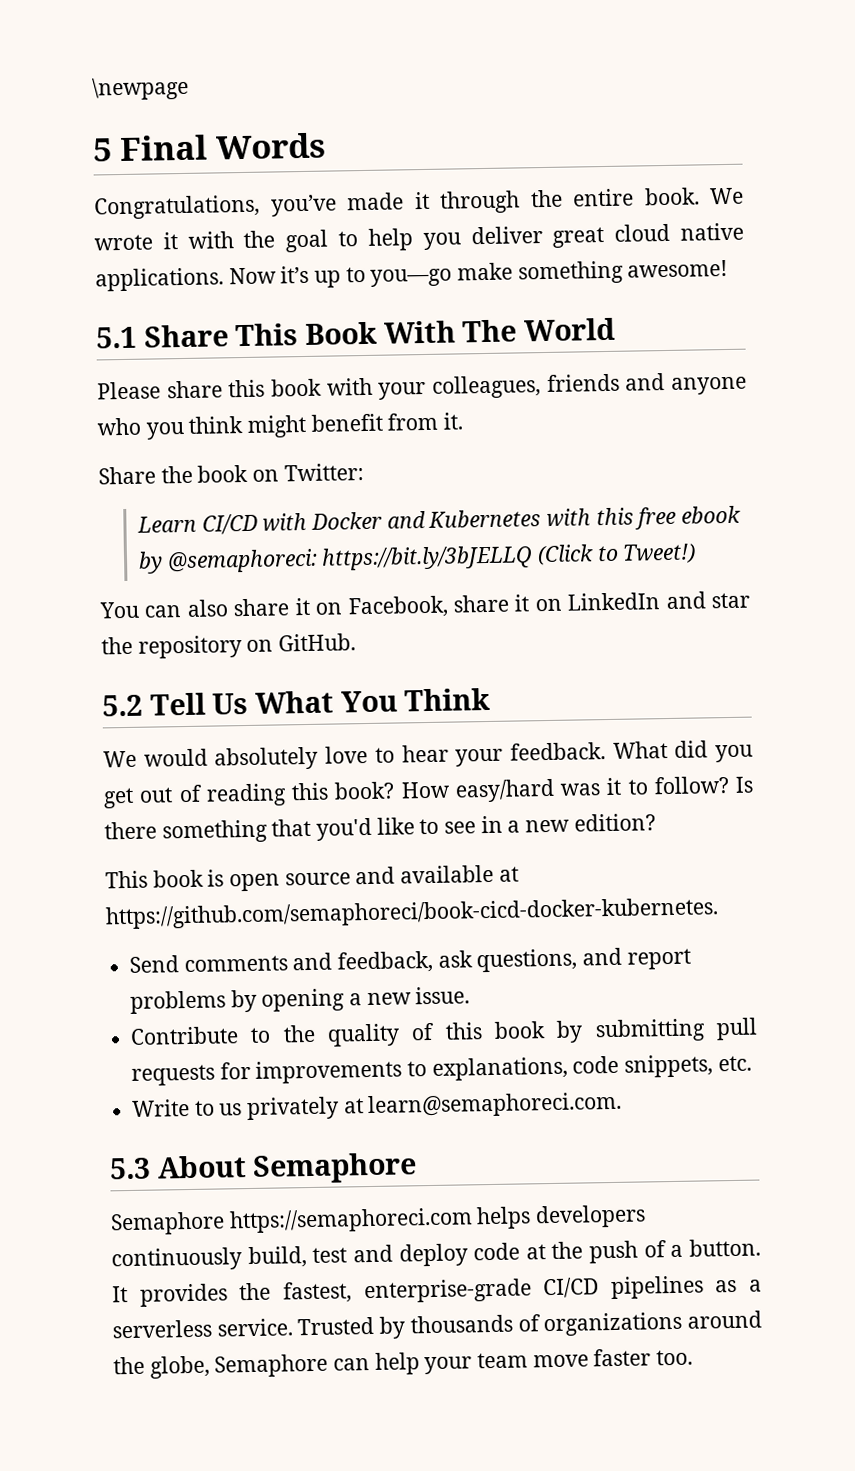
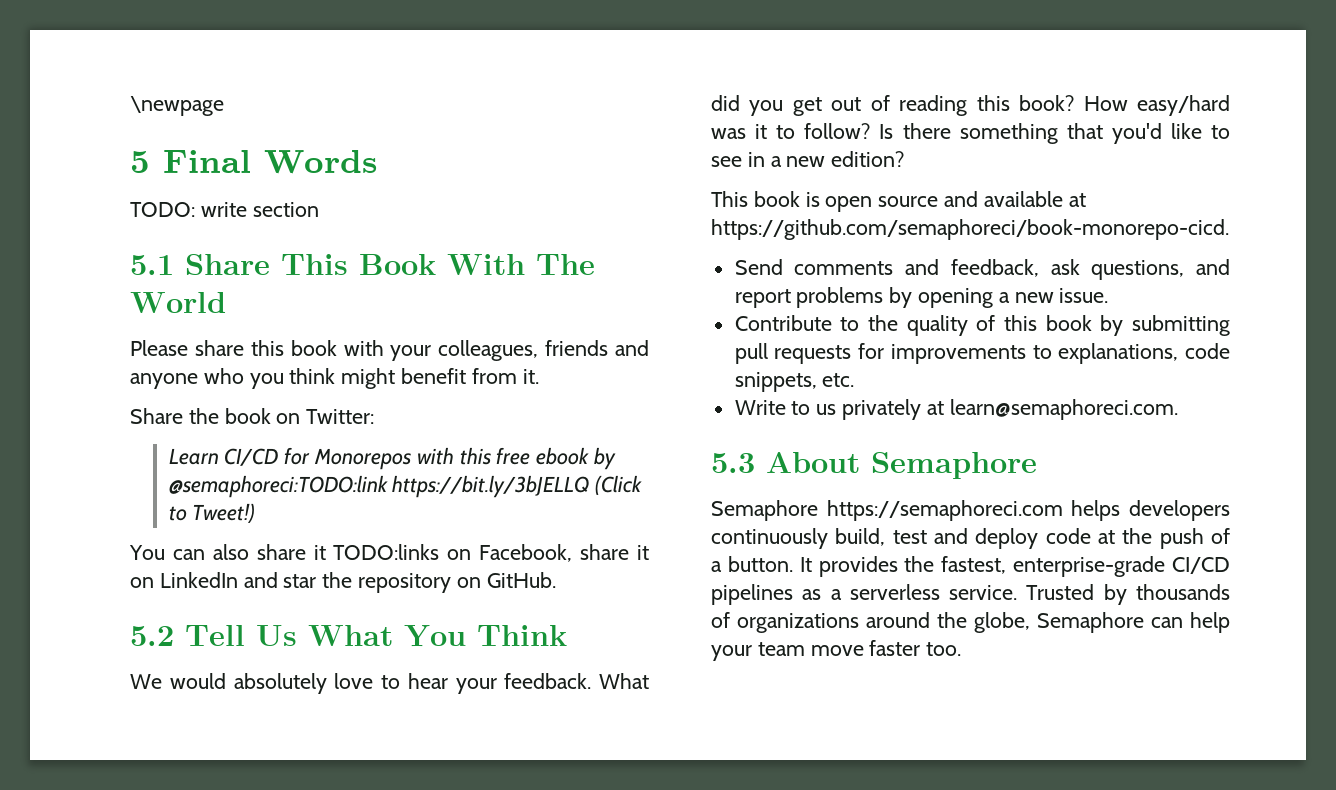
- Congratulations, you’ve made it through the entire book. We wrote it with the goal to help you deliver great cloud native applications. Now it’s up to you—go make something awesome!
+ TODO: write section
- Learn CI/CD with Docker and Kubernetes with this free ebook by @semaphoreci: https://bit.ly/3bJELLQ (Click to Tweet!)
+ Learn CI/CD for Monorepos with this free ebook by @semaphoreci:TODO:link https://bit.ly/3bJELLQ (Click to Tweet!)
- You can also share it on Facebook, share it on LinkedIn and star the repository on GitHub.
+ You can also share it TODO:links on Facebook, share it on LinkedIn and star the repository on GitHub.
- This book is open source and available at https://github.com/semaphoreci/book-cicd-docker-kubernetes.
+ This book is open source and available at https://github.com/semaphoreci/book-monorepo-cicd.

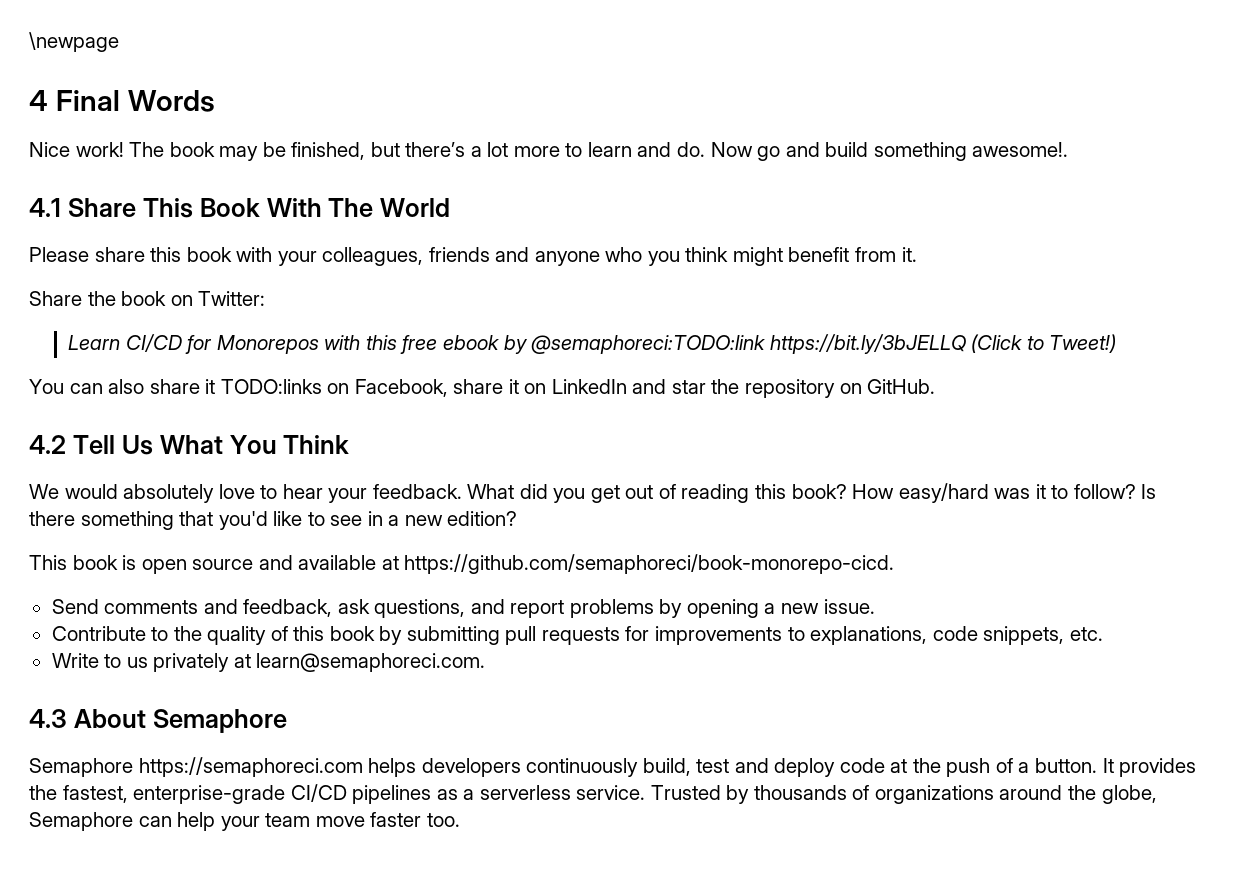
- 5 Final Words
+ 4 Final Words
- TODO: write section
- 5.1 Share This Book With The World
+ Nice work! The book may be finished, but there’s a lot more to learn and do. Now go and build something awesome!.
+ 4.1 Share This Book With The World
- 5.2 Tell Us What You Think
+ 4.2 Tell Us What You Think
- 5.3 About Semaphore
+ 4.3 About Semaphore

